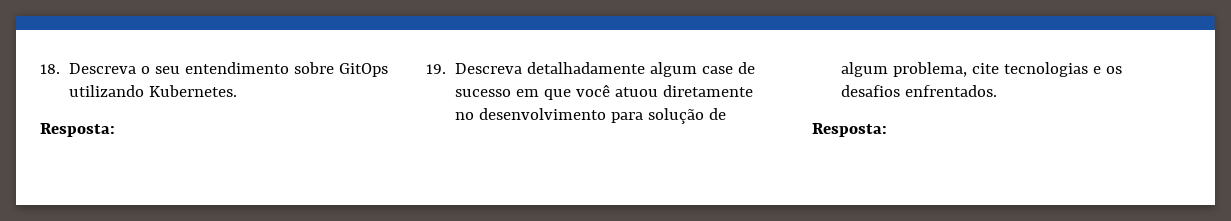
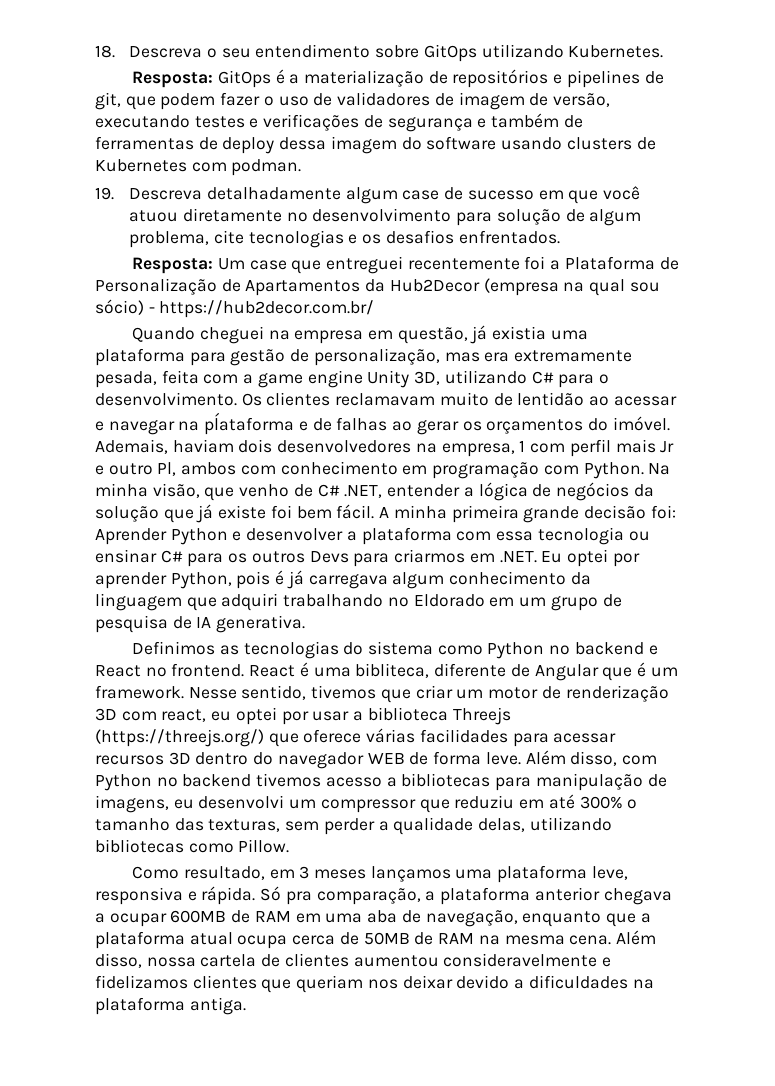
  18. Descreva o seu entendimento sobre GitOps utilizando Kubernetes.
- Resposta:
+ Resposta: GitOps é a materialização de repositórios e pipelines de git, que podem fazer o uso de validadores de imagem de versão, executando testes e verificações de segurança e também de ferramentas de deploy dessa imagem do software usando clusters de Kubernetes com podman.
  19. Descreva detalhadamente algum case de sucesso em que você atuou diretamente no desenvolvimento para solução de algum problema, cite tecnologias e os desafios enfrentados.
- Resposta:
+ Resposta: Um case que entreguei recentemente foi a Plataforma de Personalização de Apartamentos da Hub2Decor (empresa na qual sou sócio) - https://hub2decor.com.br/
+ Quando cheguei na empresa em questão, já existia uma plataforma para gestão de personalização, mas era extremamente pesada, feita com a game engine Unity 3D, utilizando C# para o desenvolvimento. Os clientes reclamavam muito de lentidão ao acessar e navegar na pĺataforma e de falhas ao gerar os orçamentos do imóvel. Ademais, haviam dois desenvolvedores na empresa, 1 com perfil mais Jr e outro Pl, ambos com conhecimento em programação com Python. Na minha visão, que venho de C# .NET, entender a lógica de negócios da solução que já existe foi bem fácil. A minha primeira grande decisão foi: Aprender Python e desenvolver a plataforma com essa tecnologia ou ensinar C# para os outros Devs para criarmos em .NET. Eu optei por aprender Python, pois é já carregava algum conhecimento da linguagem que adquiri trabalhando no Eldorado em um grupo de pesquisa de IA generativa.
+ Definimos as tecnologias do sistema como Python no backend e React no frontend. React é uma bibliteca, diferente de Angular que é um framework. Nesse sentido, tivemos que criar um motor de renderização 3D com react, eu optei por usar a biblioteca Threejs (https://threejs.org/) que oferece várias facilidades para acessar recursos 3D dentro do navegador WEB de forma leve. Além disso, com Python no backend tivemos acesso a bibliotecas para manipulação de imagens, eu desenvolvi um compressor que reduziu em até 300% o tamanho das texturas, sem perder a qualidade delas, utilizando bibliotecas como Pillow.
+ Como resultado, em 3 meses lançamos uma plataforma leve, responsiva e rápida. Só pra comparação, a plataforma anterior chegava a ocupar 600MB de RAM em uma aba de navegação, enquanto que a plataforma atual ocupa cerca de 50MB de RAM na mesma cena. Além disso, nossa cartela de clientes aumentou consideravelmente e fidelizamos clientes que queriam nos deixar devido a dificuldades na plataforma antiga.

